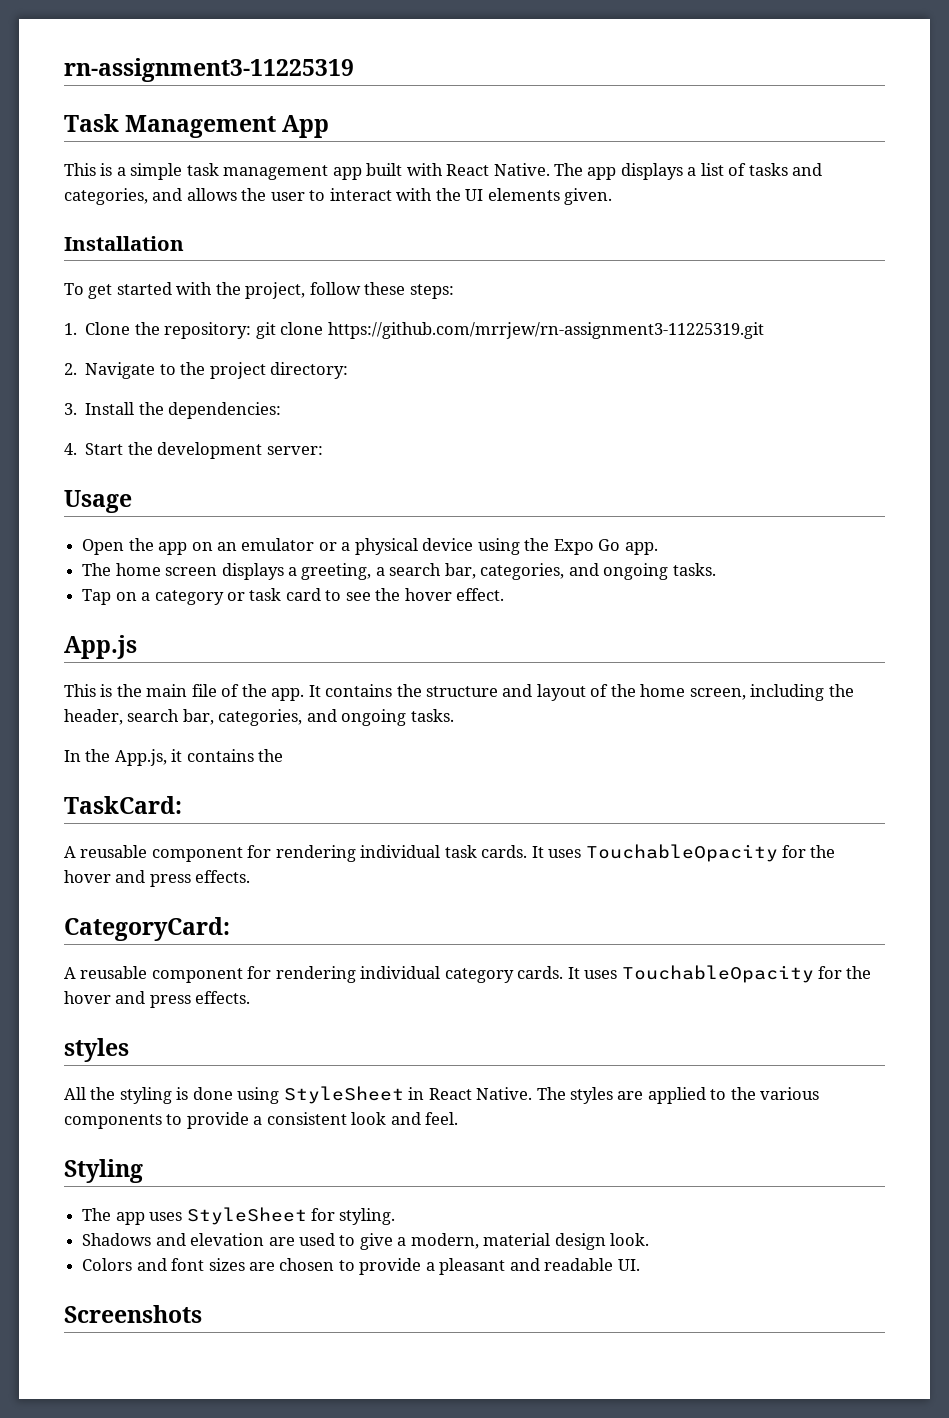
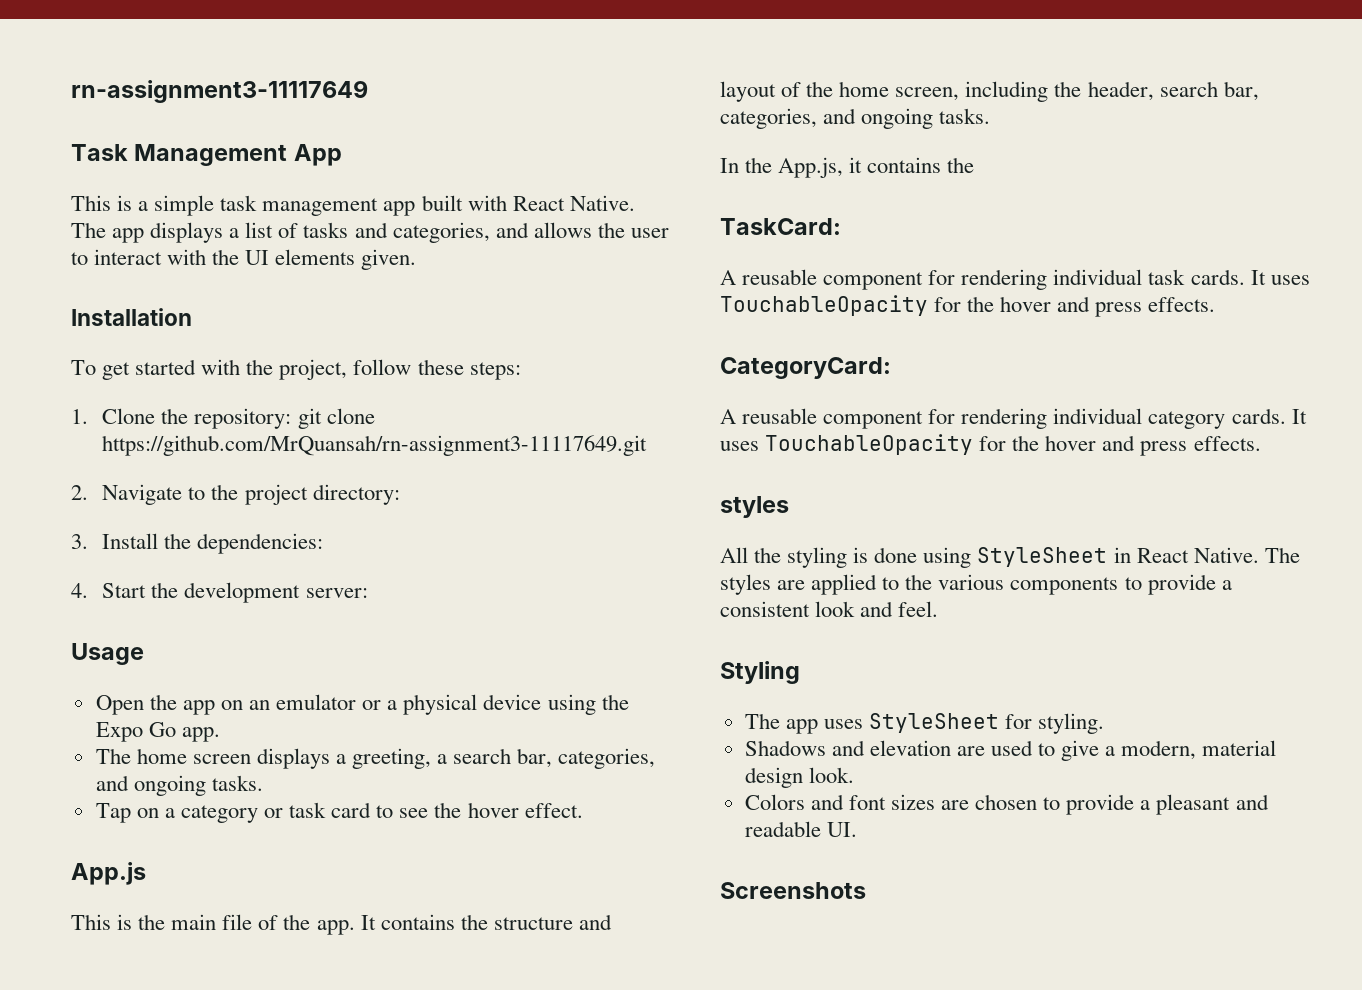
- rn-assignment3-11225319
+ rn-assignment3-11117649
- 1. Clone the repository: git clone https://github.com/mrrjew/rn-assignment3-11225319.git
+ 1. Clone the repository: git clone https://github.com/MrQuansah/rn-assignment3-11117649.git

